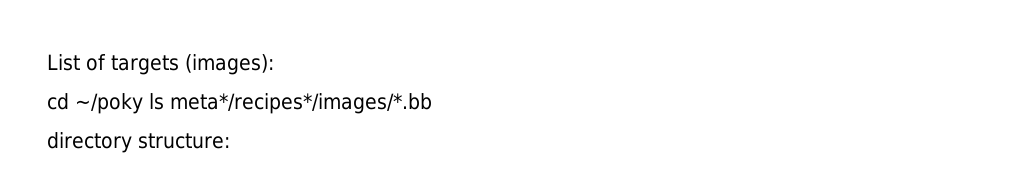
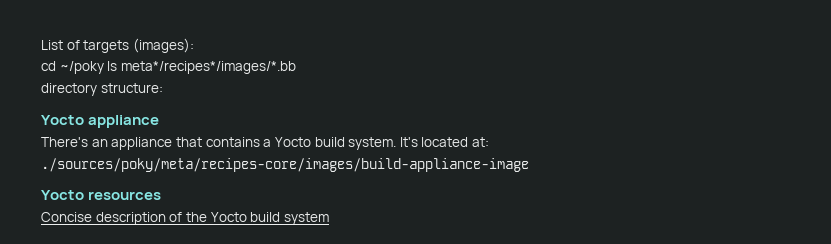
+ Yocto appliance
+ There's an appliance that contains a Yocto build system. It's located at:
+ ./sources/poky/meta/recipes-core/images/build-appliance-image
+ Yocto resources
+ Concise description of the Yocto build system

